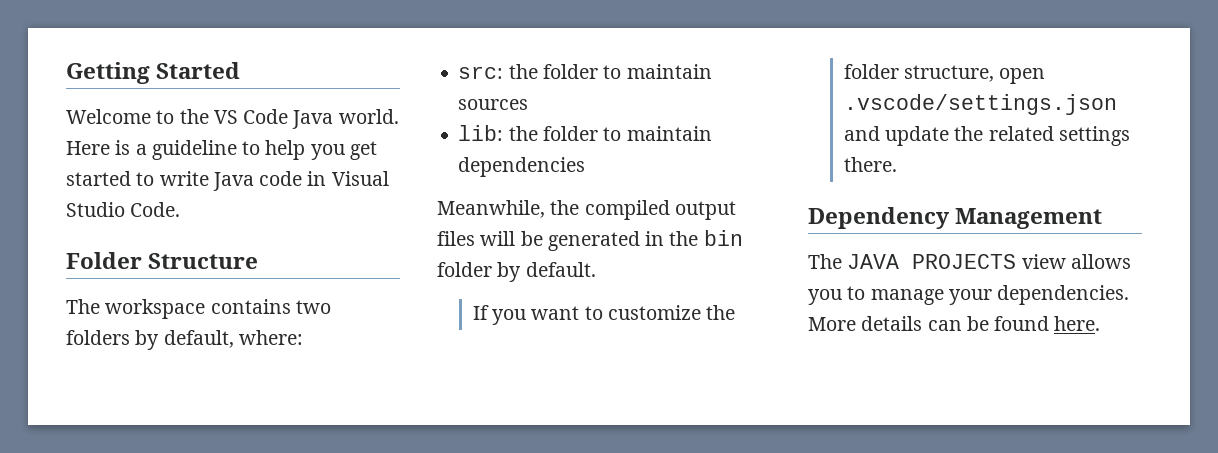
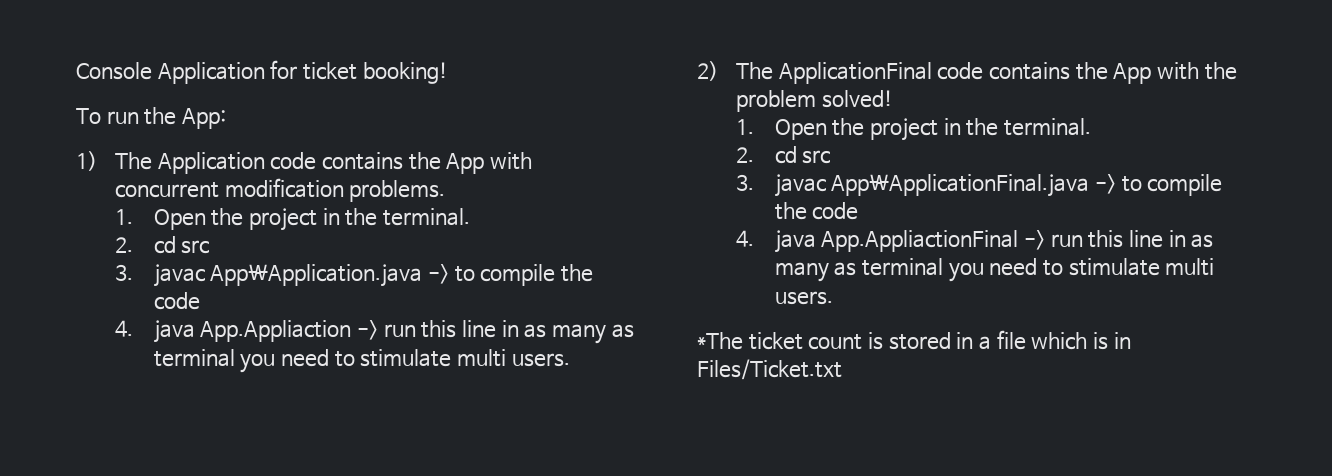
- Getting Started
- Welcome to the VS Code Java world. Here is a guideline to help you get started to write Java code in Visual Studio Code.
- Folder Structure
- The workspace contains two folders by default, where:
- src: the folder to maintain sources
- lib: the folder to maintain dependencies
- Meanwhile, the compiled output files will be generated in the bin folder by default.
- If you want to customize the folder structure, open .vscode/settings.json and update the related settings there.
- Dependency Management
- The JAVA PROJECTS view allows you to manage your dependencies. More details can be found here.
+ Console Application for ticket booking!
+ To run the App:
+ 1) The Application code contains the App with concurrent modification problems.
+ 1. Open the project in the terminal.
+ 2. cd src
+ 3. javac App\Application.java -> to compile the code
+ 4. java App.Appliaction -> run this line in as many as terminal you need to stimulate multi users.
+ 2) The ApplicationFinal code contains the App with the problem solved!
+ 1. Open the project in the terminal.
+ 2. cd src
+ 3. javac App\ApplicationFinal.java -> to compile the code
+ 4. java App.AppliactionFinal -> run this line in as many as terminal you need to stimulate multi users.
+ *The ticket count is stored in a file which is in Files/Ticket.txt

